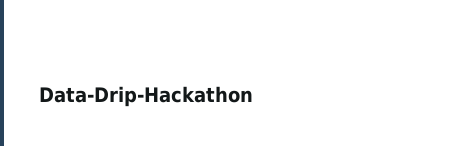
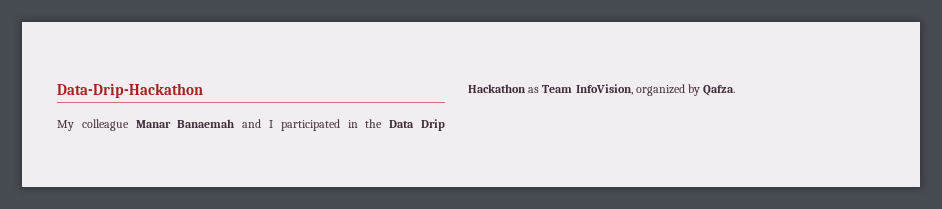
+ My colleague Manar Banaemah and I participated in the Data Drip Hackathon as Team InfoVision, organized by Qafza.

